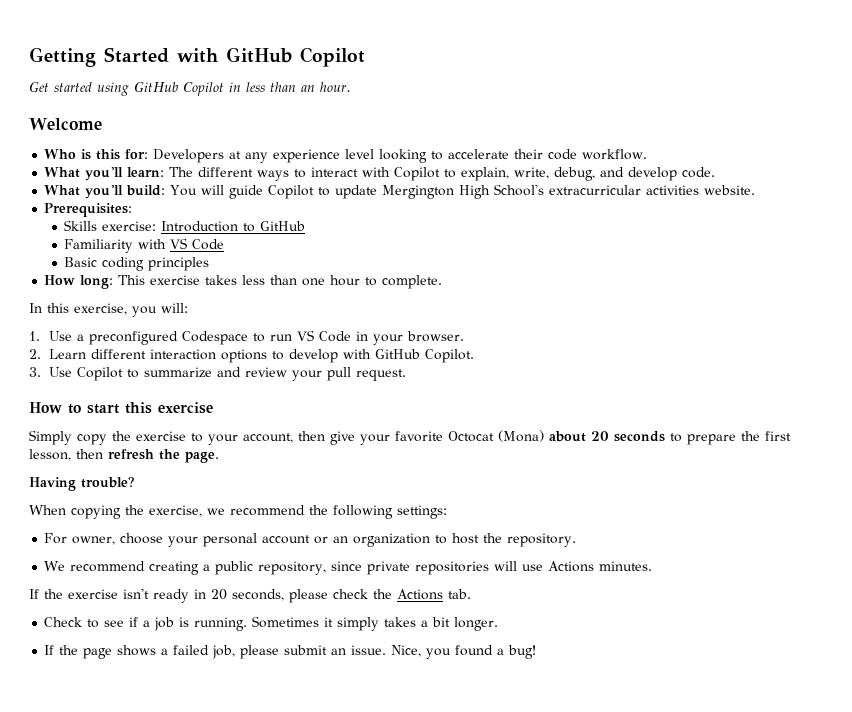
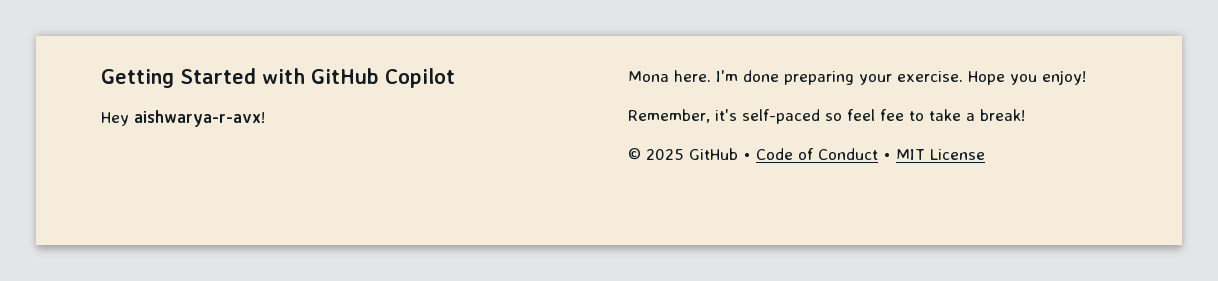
- Get started using GitHub Copilot in less than an hour.
- Welcome
- Who is this for: Developers at any experience level looking to accelerate their code workflow.
- What you'll learn: The different ways to interact with Copilot to explain, write, debug, and develop code.
- What you'll build: You will guide Copilot to update Mergington High School's extracurricular activities website.
- Prerequisites:
- Skills exercise: Introduction to GitHub
- Familiarity with VS Code
- Basic coding principles
- How long: This exercise takes less than one hour to complete.
- In this exercise, you will:
- 1. Use a preconfigured Codespace to run VS Code in your browser.
- 2. Learn different interaction options to develop with GitHub Copilot.
- 3. Use Copilot to summarize and review your pull request.
- How to start this exercise
- Simply copy the exercise to your account, then give your favorite Octocat (Mona) about 20 seconds to prepare the first lesson, then refresh the page.
- Having trouble?
- When copying the exercise, we recommend the following settings:
- For owner, choose your personal account or an organization to host the repository.
- We recommend creating a public repository, since private repositories will use Actions minutes.
- If the exercise isn't ready in 20 seconds, please check the Actions tab.
- Check to see if a job is running. Sometimes it simply takes a bit longer.
- If the page shows a failed job, please submit an issue. Nice, you found a bug!
+ Hey aishwarya-r-avx!
+ Mona here. I'm done preparing your exercise. Hope you enjoy!
+ Remember, it's self-paced so feel fee to take a break!
+ © 2025 GitHub • Code of Conduct • MIT License

